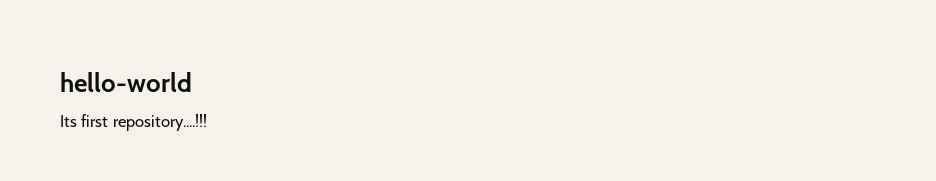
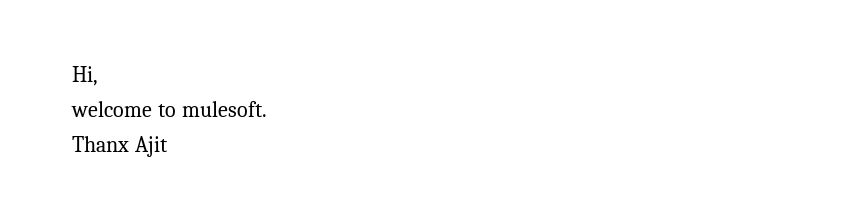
- hello-world
- Its first repository....!!!
+ Hi,
+ welcome to mulesoft.
+ Thanx Ajit

